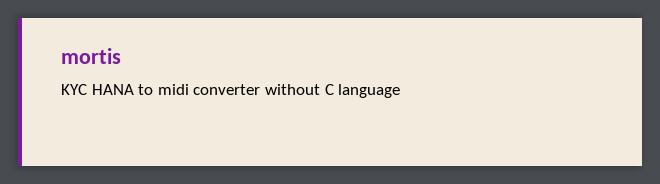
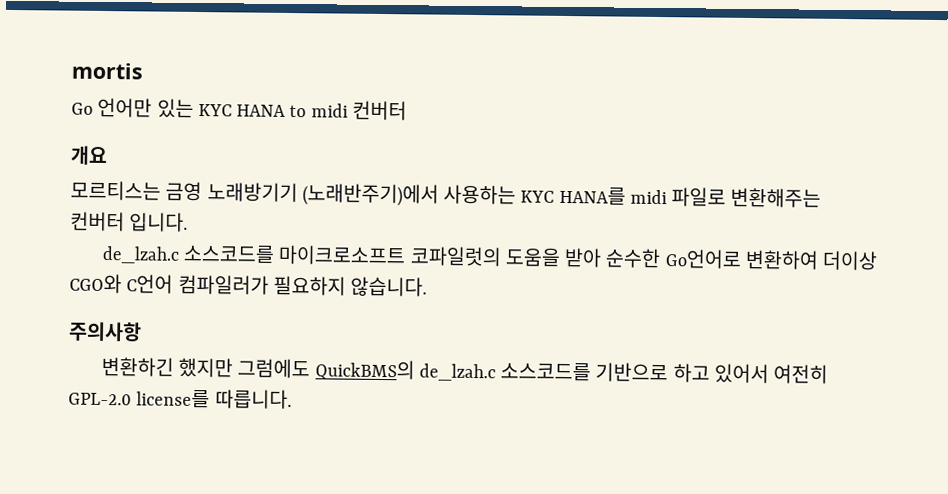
- KYC HANA to midi converter without C language
+ Go 언어만 있는 KYC HANA to midi 컨버터
+ 개요
+ 모르티스는 금영 노래방기기 (노래반주기)에서 사용하는 KYC HANA를 midi 파일로 변환해주는 컨버터 입니다.
+ de_lzah.c 소스코드를 마이크로소프트 코파일럿의 도움을 받아 순수한 Go언어로 변환하여 더이상 CGO와 C언어 컴파일러가 필요하지 않습니다.
+ 주의사항
+ 변환하긴 했지만 그럼에도 QuickBMS의 de_lzah.c 소스코드를 기반으로 하고 있어서 여전히 GPL-2.0 license를 따릅니다.

